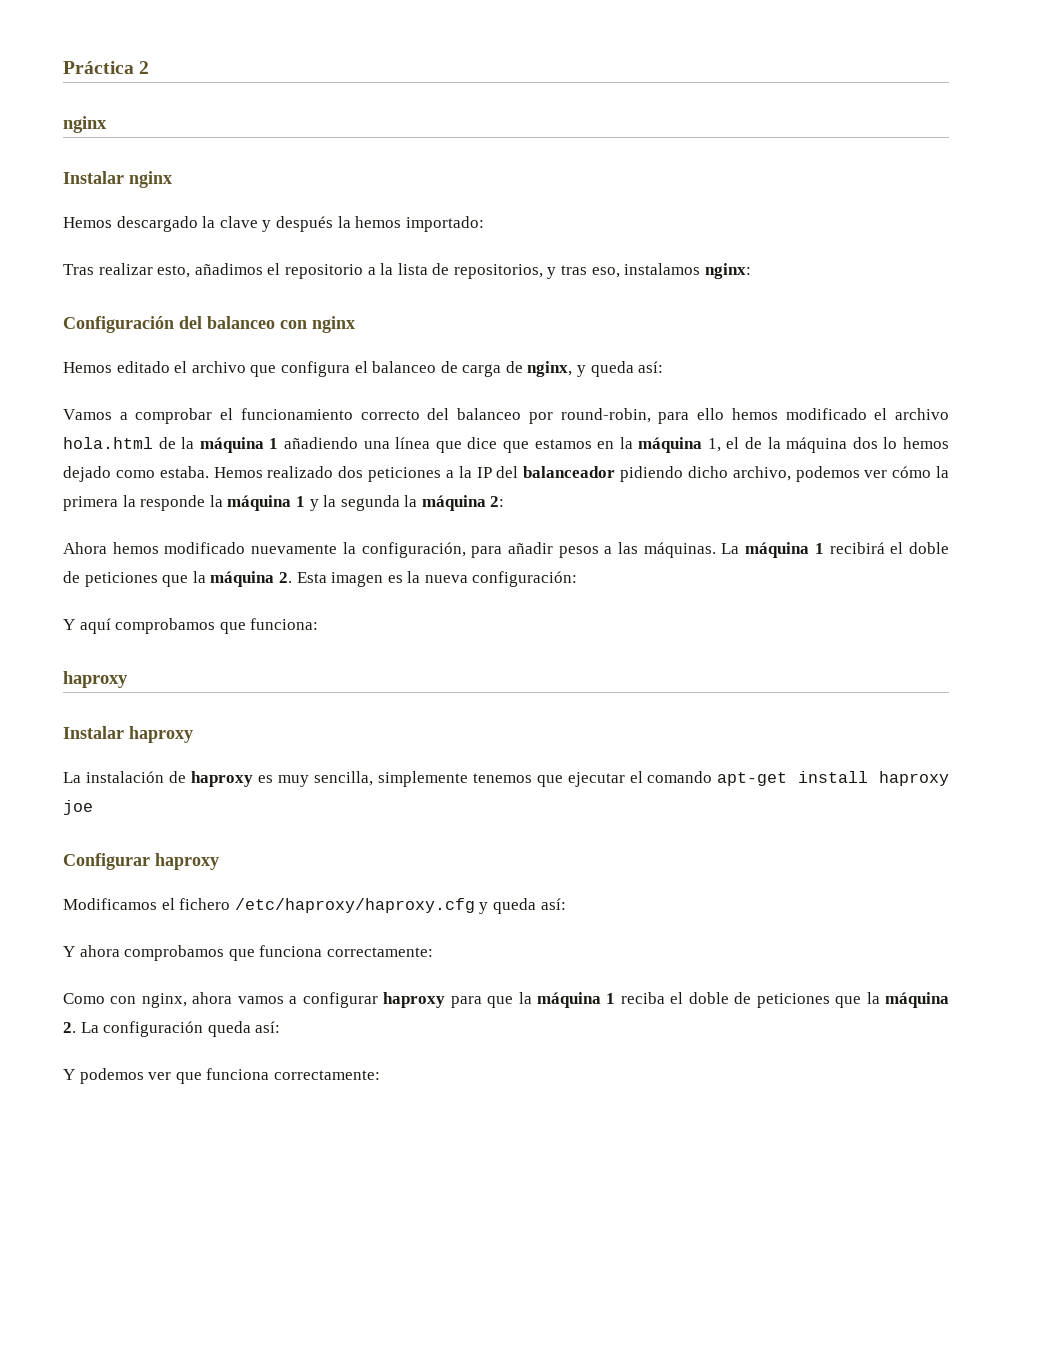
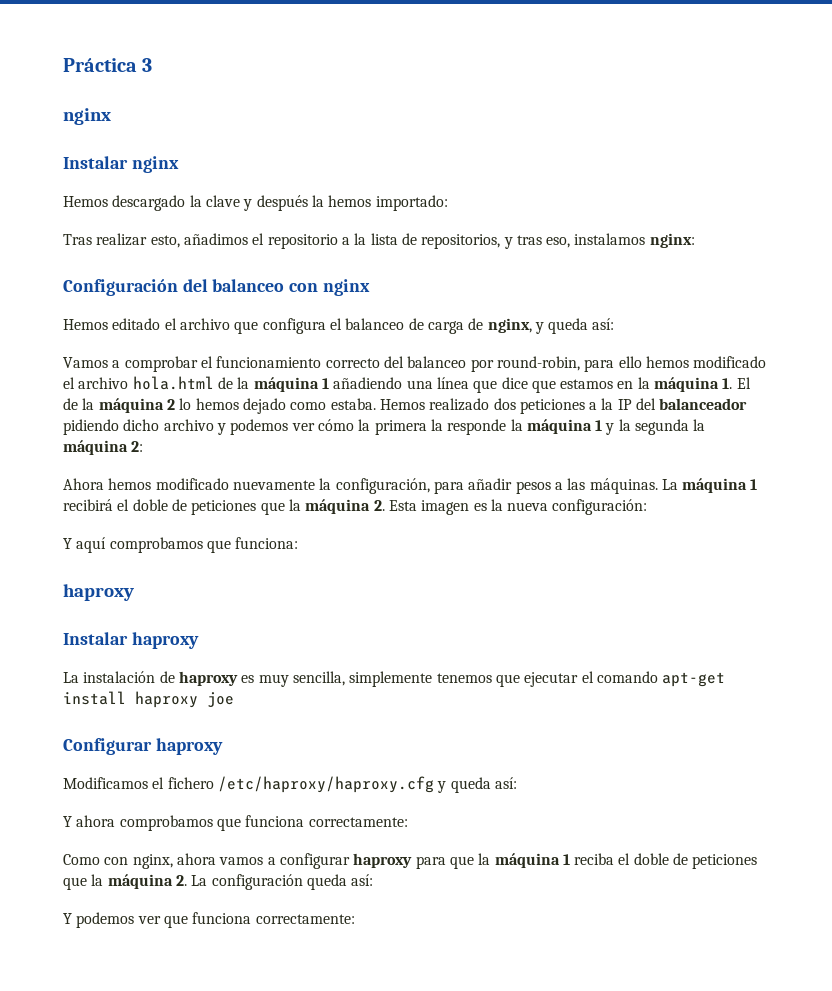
- Práctica 2
+ Práctica 3
- Vamos a comprobar el funcionamiento correcto del balanceo por round-robin, para ello hemos modificado el archivo hola.html de la máquina 1 añadiendo una línea que dice que estamos en la máquina 1, el de la máquina dos lo hemos dejado como estaba.
+ Vamos a comprobar el funcionamiento correcto del balanceo por round-robin, para ello hemos modificado el archivo hola.html de la máquina 1 añadiendo una línea que dice que estamos en la máquina 1. El de la máquina 2 lo hemos dejado como estaba.
- Hemos realizado dos peticiones a la IP del balanceador pidiendo dicho archivo, podemos ver cómo la primera la responde la máquina 1 y la segunda la máquina 2:
+ Hemos realizado dos peticiones a la IP del balanceador pidiendo dicho archivo y podemos ver cómo la primera la responde la máquina 1 y la segunda la máquina 2:

